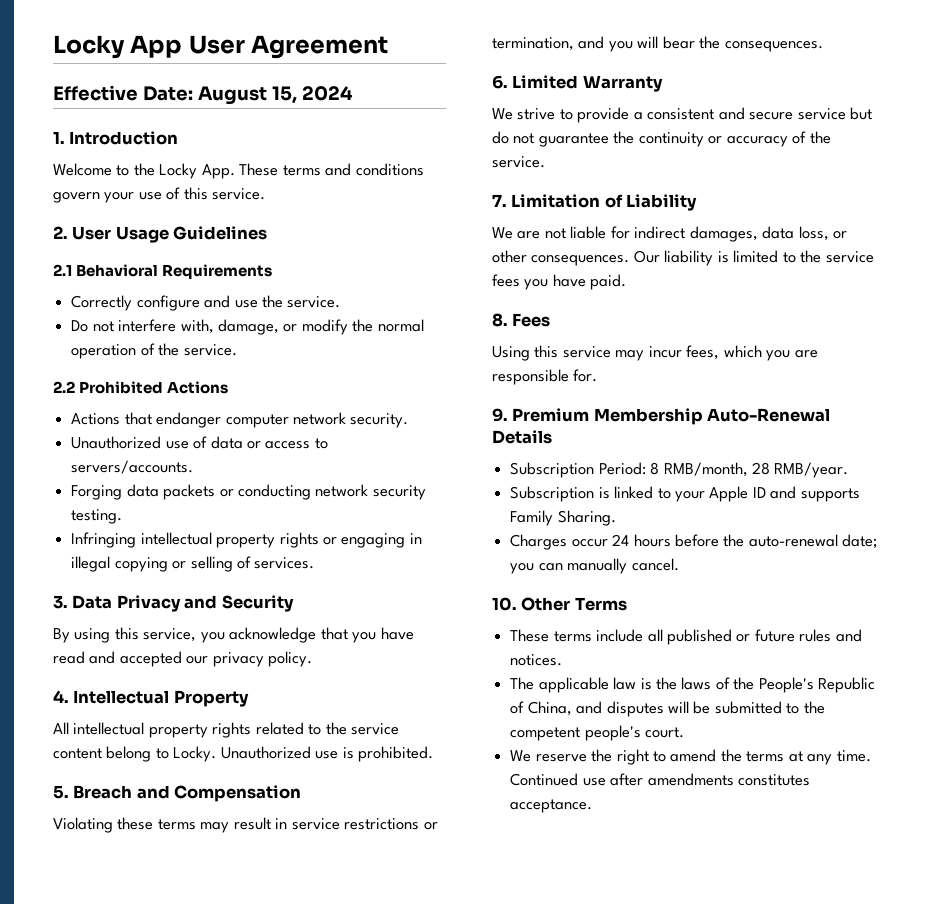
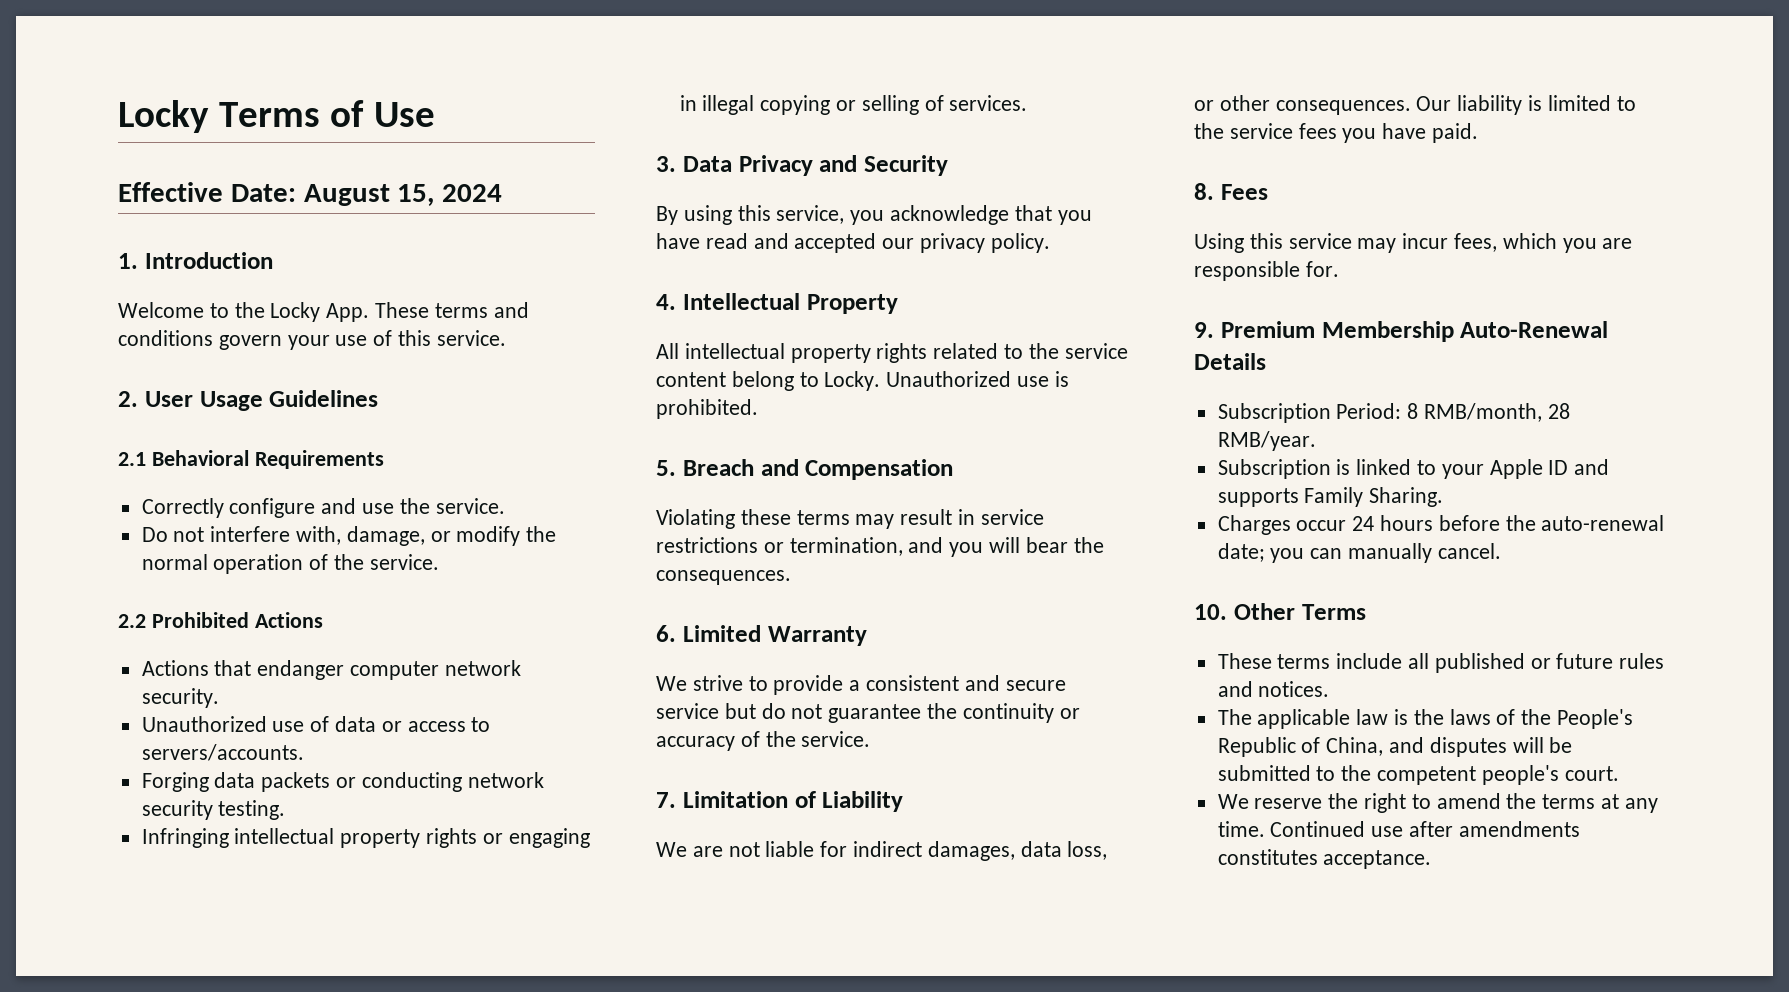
- Locky App User Agreement
+ Locky Terms of Use

